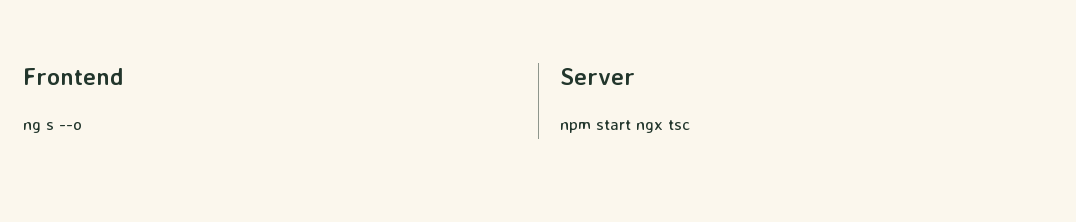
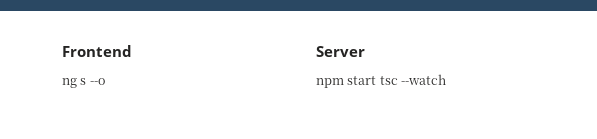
- npm start ngx tsc
+ npm start tsc --watch

